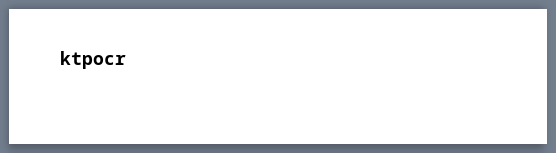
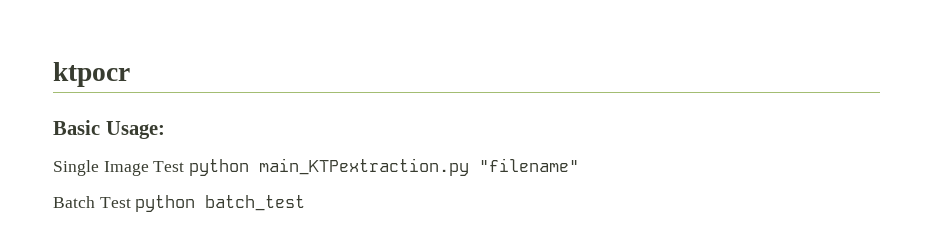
+ Basic Usage:
+ Single Image Test python main_KTPextraction.py "filename"
+ Batch Test python batch_test

